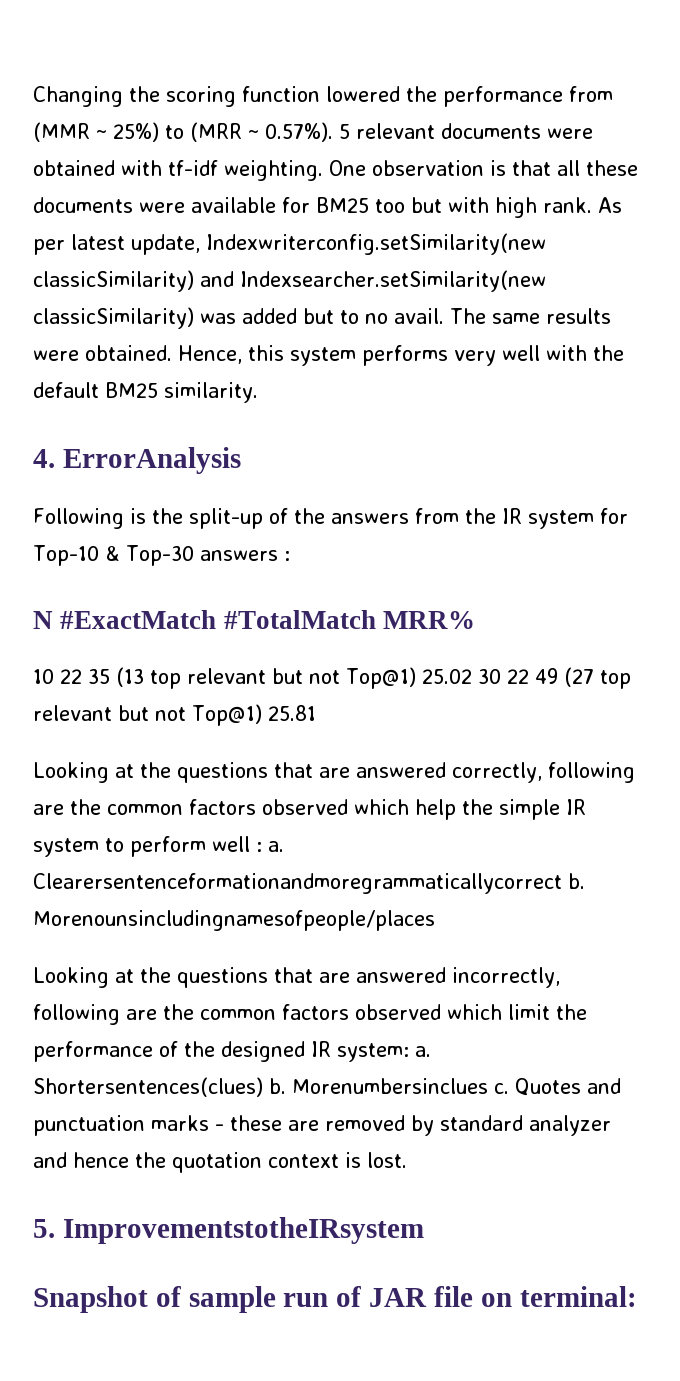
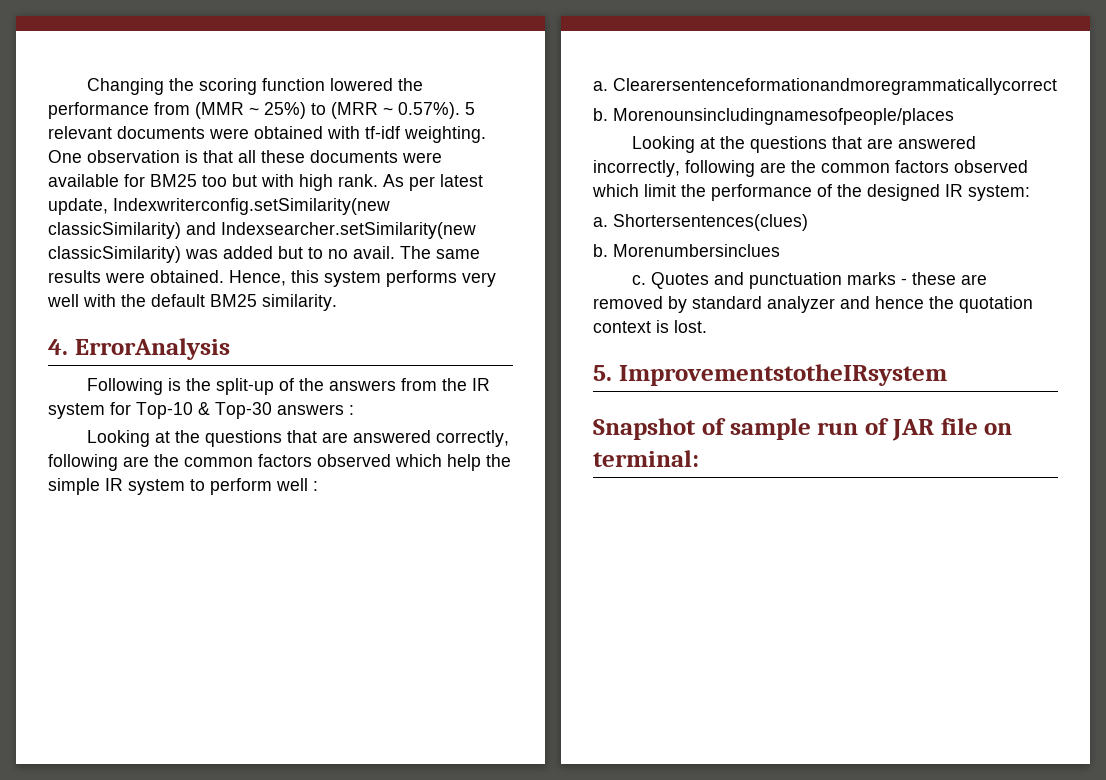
- N #ExactMatch #TotalMatch MRR%
- 10 22 35 (13 top relevant but not Top@1) 25.02 30 22 49 (27 top relevant but not Top@1) 25.81
- Looking at the questions that are answered correctly, following are the common factors observed which help the simple IR system to perform well : a.
+ Looking at the questions that are answered correctly, following are the common factors observed which help the simple IR system to perform well :
+ a.
- Clearersentenceformationandmoregrammaticallycorrect b.
+ Clearersentenceformationandmoregrammaticallycorrect
+ b.
- Looking at the questions that are answered incorrectly, following are the common factors observed which limit the performance of the designed IR system: a.
+ Looking at the questions that are answered incorrectly, following are the common factors observed which limit the performance of the designed IR system:
+ a.
- Shortersentences(clues) b.
+ Shortersentences(clues)
+ b.
- Morenumbersinclues c.
+ Morenumbersinclues
+ c.

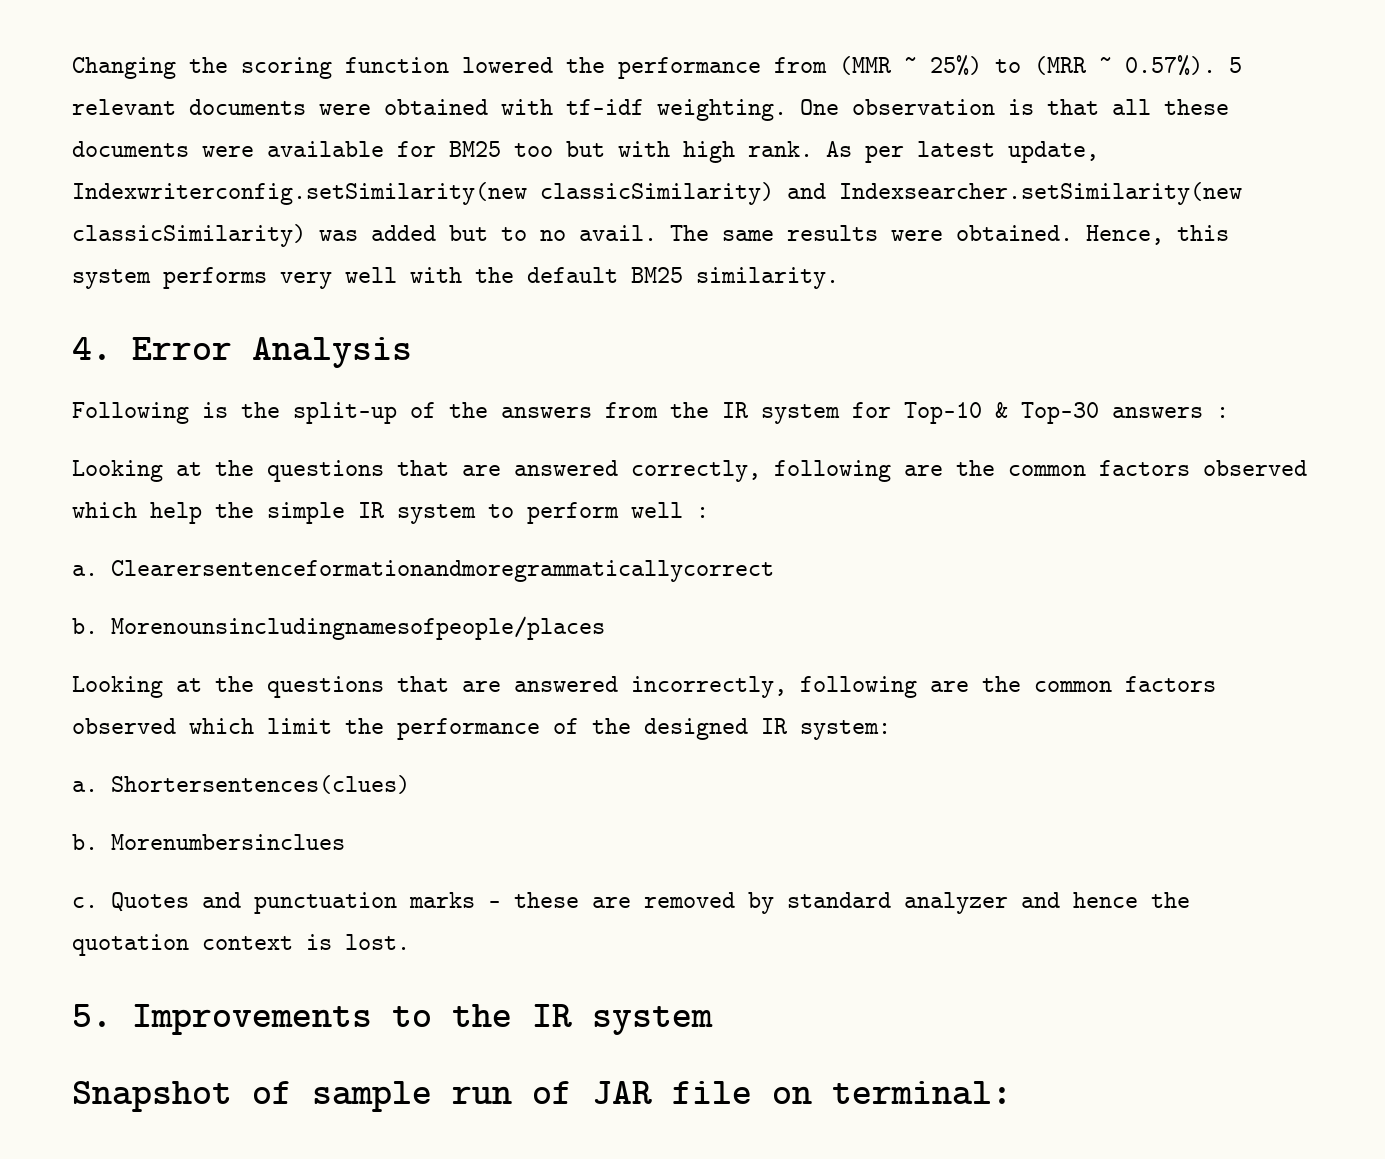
- 4. ErrorAnalysis
+ 4. Error Analysis
- 5. ImprovementstotheIRsystem
+ 5. Improvements to the IR system

